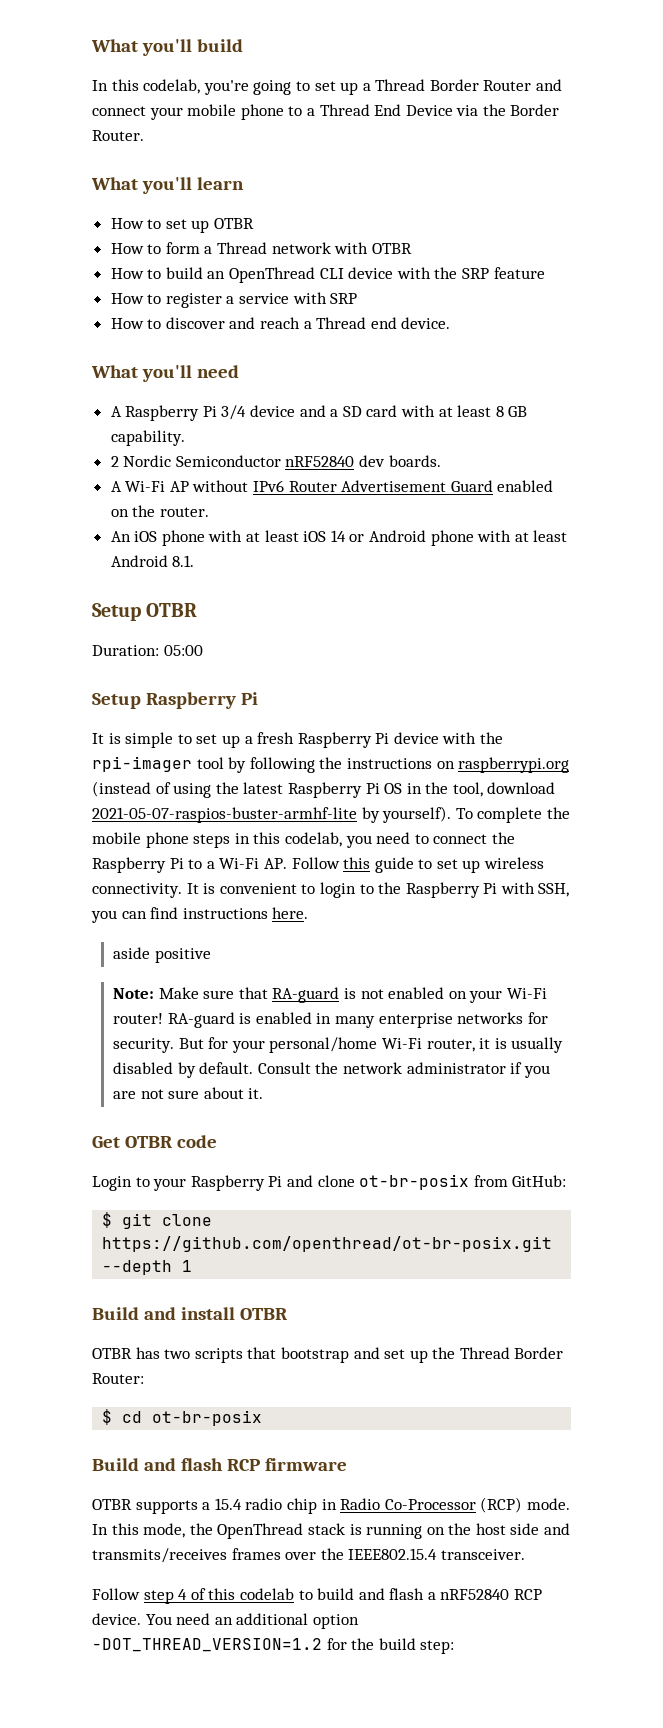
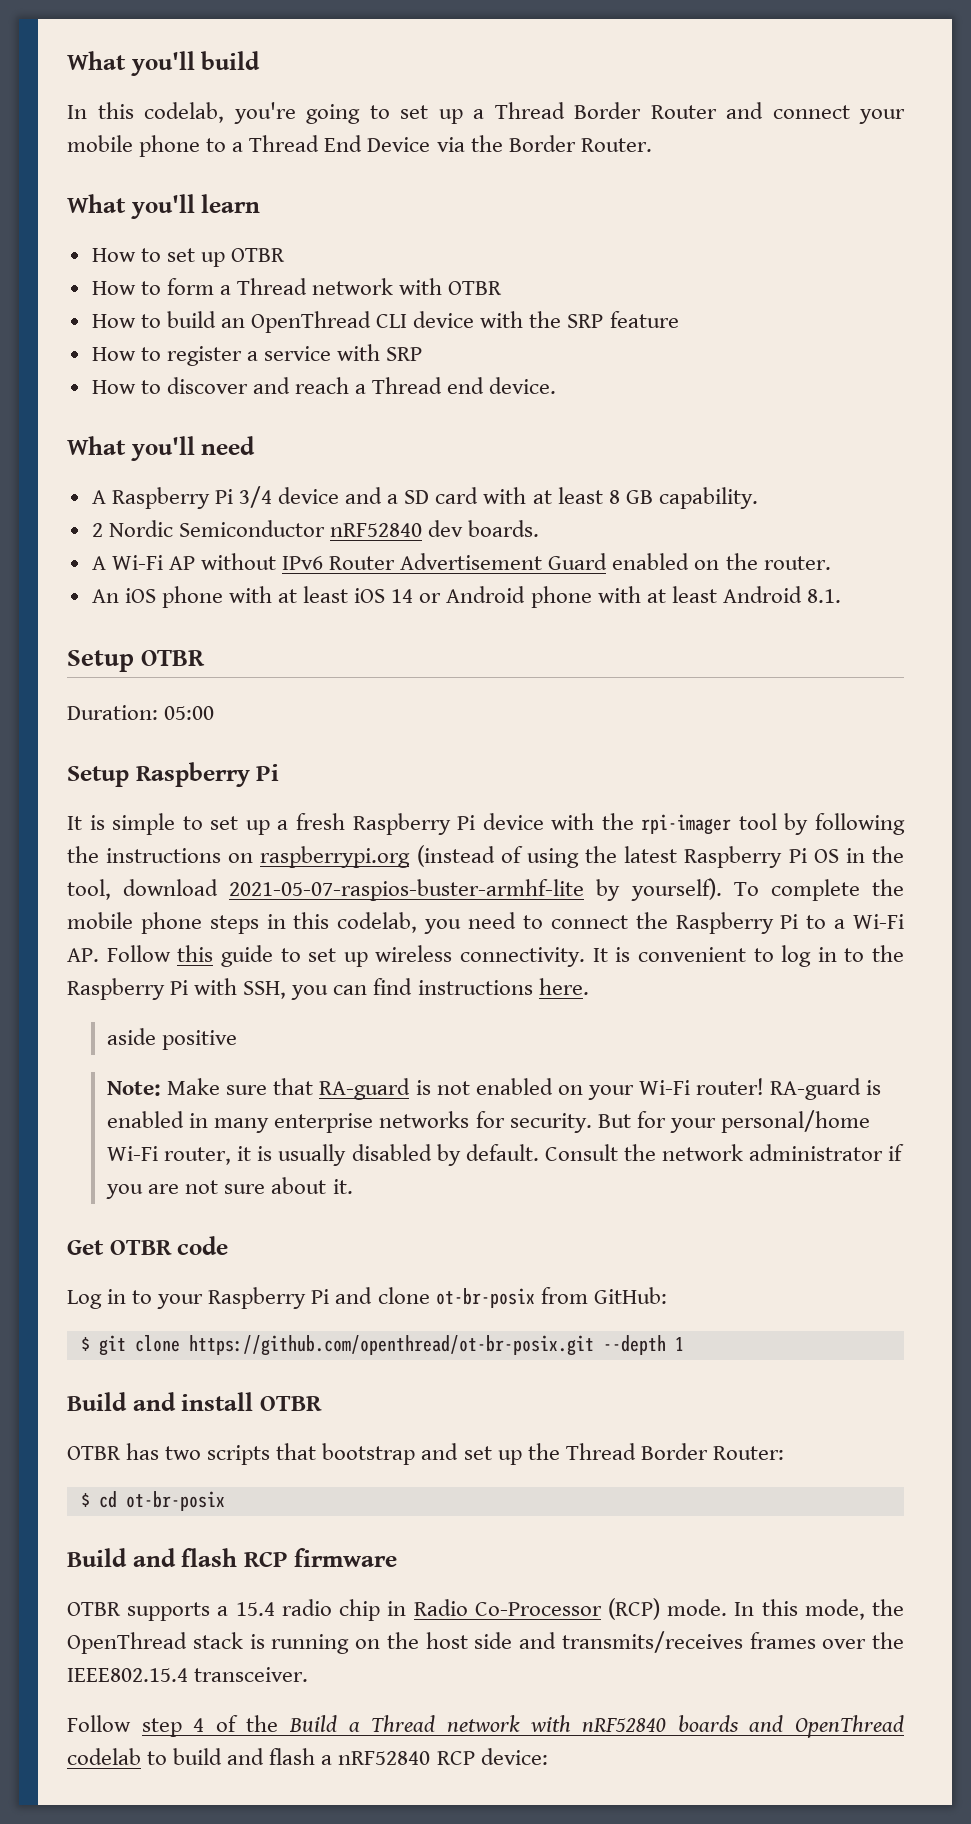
- It is convenient to login to the Raspberry Pi with SSH, you can find instructions here.
+ It is convenient to log in to the Raspberry Pi with SSH, you can find instructions here.
- Login to your Raspberry Pi and clone ot-br-posix from GitHub:
+ Log in to your Raspberry Pi and clone ot-br-posix from GitHub:
- Follow step 4 of this codelab to build and flash a nRF52840 RCP device. You need an additional option -DOT_THREAD_VERSION=1.2 for the build step:
+ Follow step 4 of the Build a Thread network with nRF52840 boards and OpenThread codelab to build and flash a nRF52840 RCP device:

